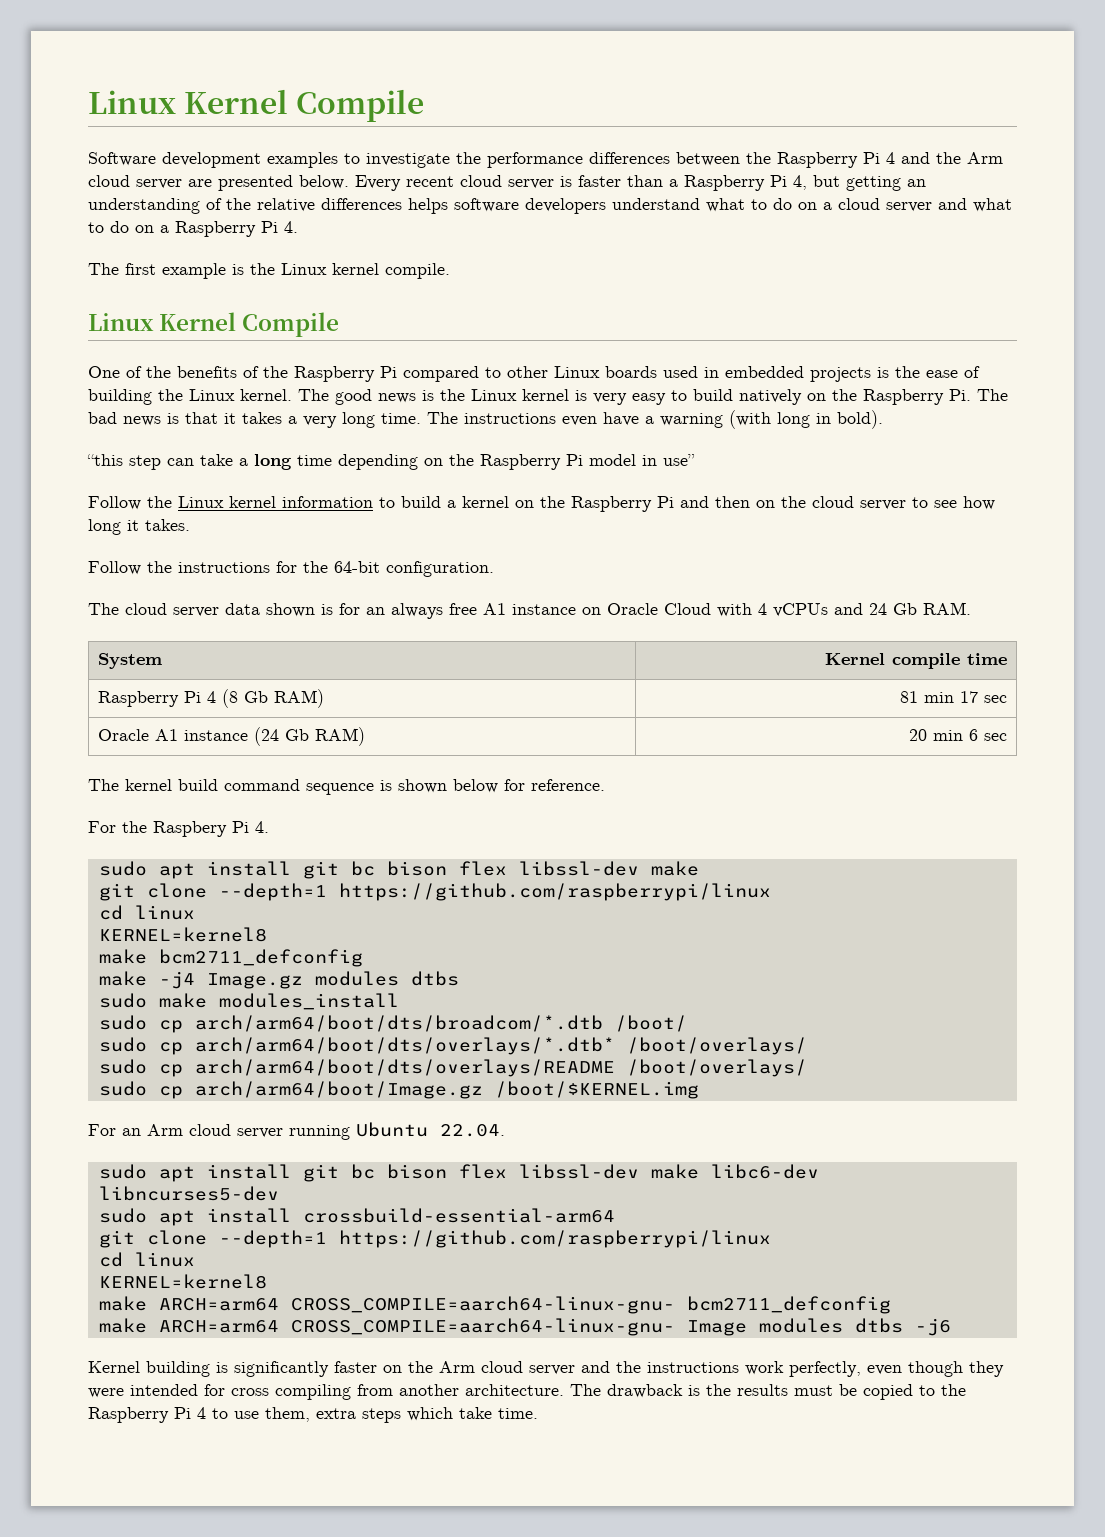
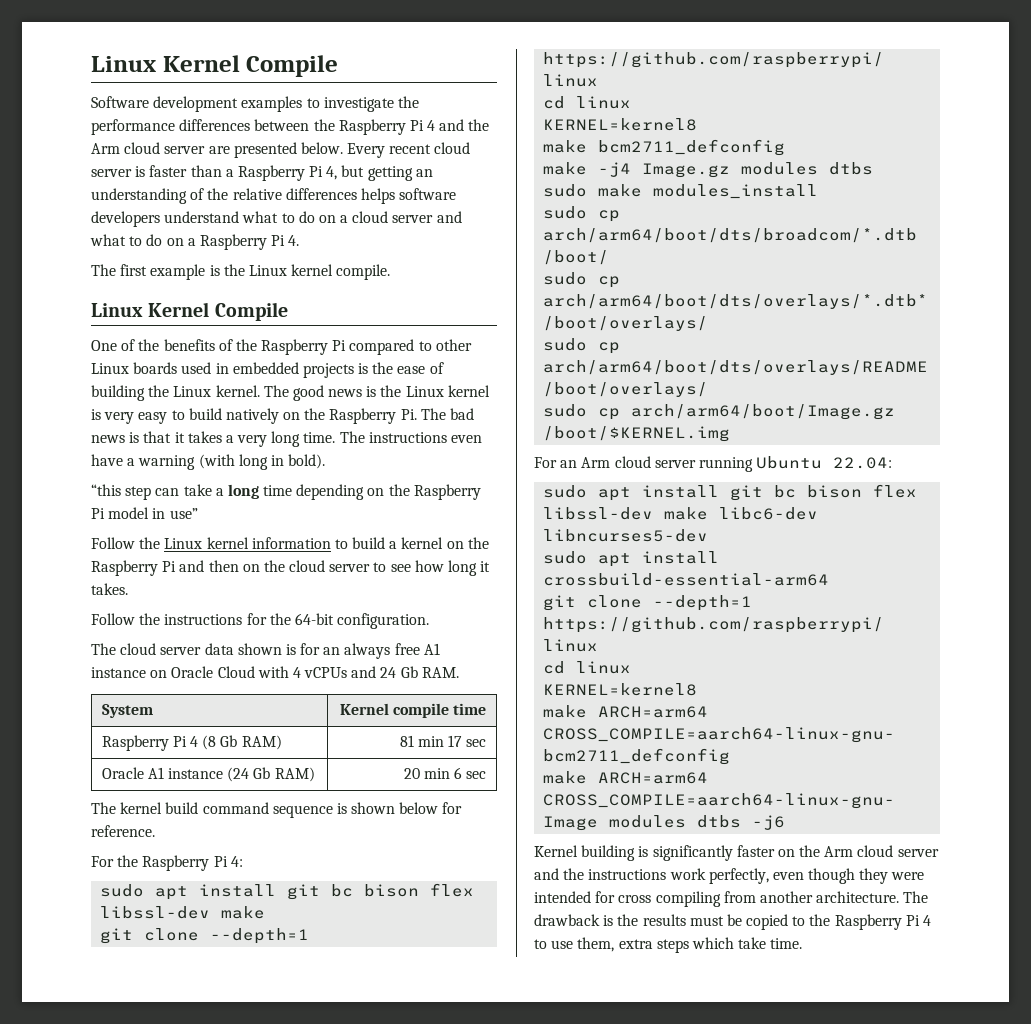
- For the Raspbery Pi 4.
+ For the Raspberry Pi 4:
- For an Arm cloud server running Ubuntu 22.04.
+ For an Arm cloud server running Ubuntu 22.04:

